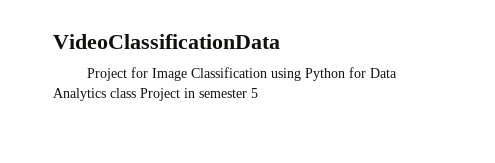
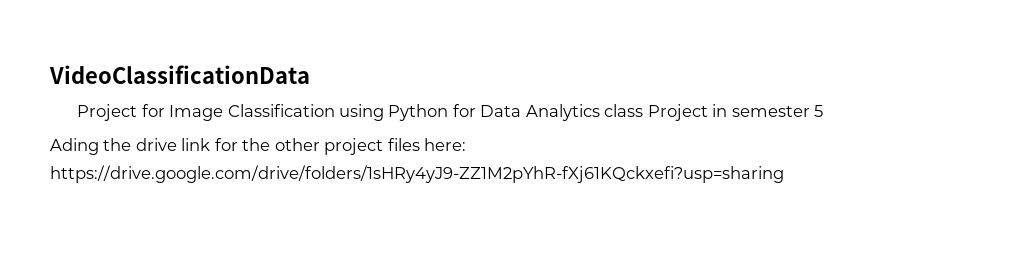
+ Ading the drive link for the other project files here: https://drive.google.com/drive/folders/1sHRy4yJ9-ZZ1M2pYhR-fXj61KQckxefi?usp=sharing

